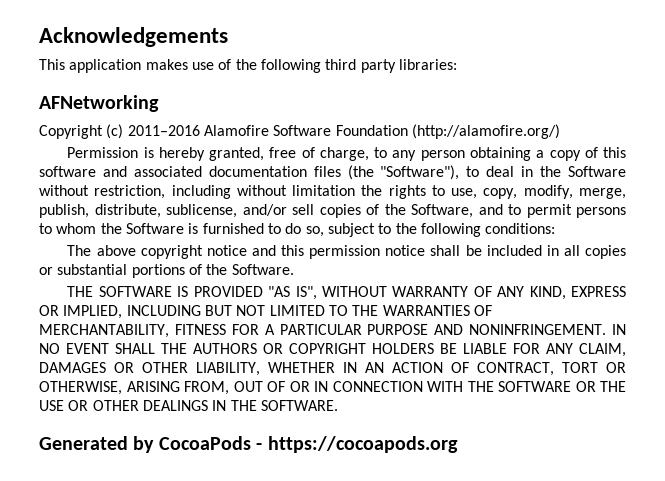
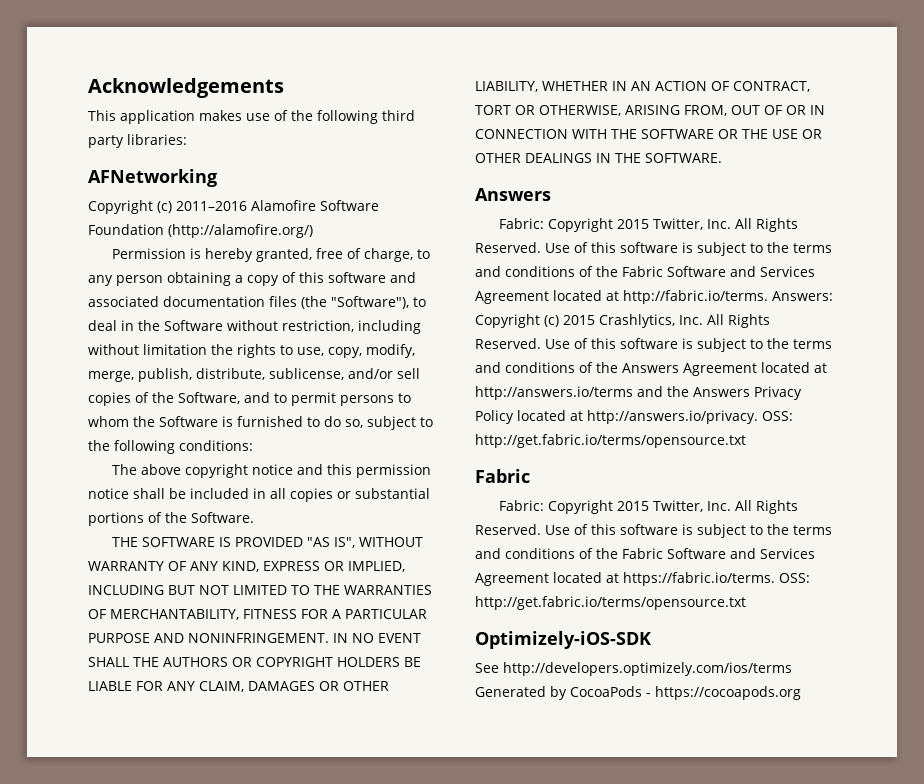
  IN NO EVENT SHALL THE AUTHORS OR COPYRIGHT HOLDERS BE LIABLE FOR ANY CLAIM, DAMAGES OR OTHER LIABILITY, WHETHER IN AN ACTION OF CONTRACT, TORT OR OTHERWISE, ARISING FROM, OUT OF OR IN CONNECTION WITH THE SOFTWARE OR THE USE OR OTHER DEALINGS IN THE SOFTWARE.
- Generated by CocoaPods - https://cocoapods.org
+ Answers
+ Fabric: Copyright 2015 Twitter, Inc. All Rights Reserved. Use of this software is subject to the terms and conditions of the Fabric Software and Services Agreement located at http://fabric.io/terms. Answers: Copyright (c) 2015 Crashlytics, Inc. All Rights Reserved. Use of this software is subject to the terms and conditions of the Answers Agreement located at http://answers.io/terms and the Answers Privacy Policy located at http://answers.io/privacy. OSS: http://get.fabric.io/terms/opensource.txt
+ Fabric
+ Fabric: Copyright 2015 Twitter, Inc. All Rights Reserved. Use of this software is subject to the terms and conditions of the Fabric Software and Services Agreement located at https://fabric.io/terms. OSS: http://get.fabric.io/terms/opensource.txt
+ Optimizely-iOS-SDK
+ See http://developers.optimizely.com/ios/terms Generated by CocoaPods - https://cocoapods.org

